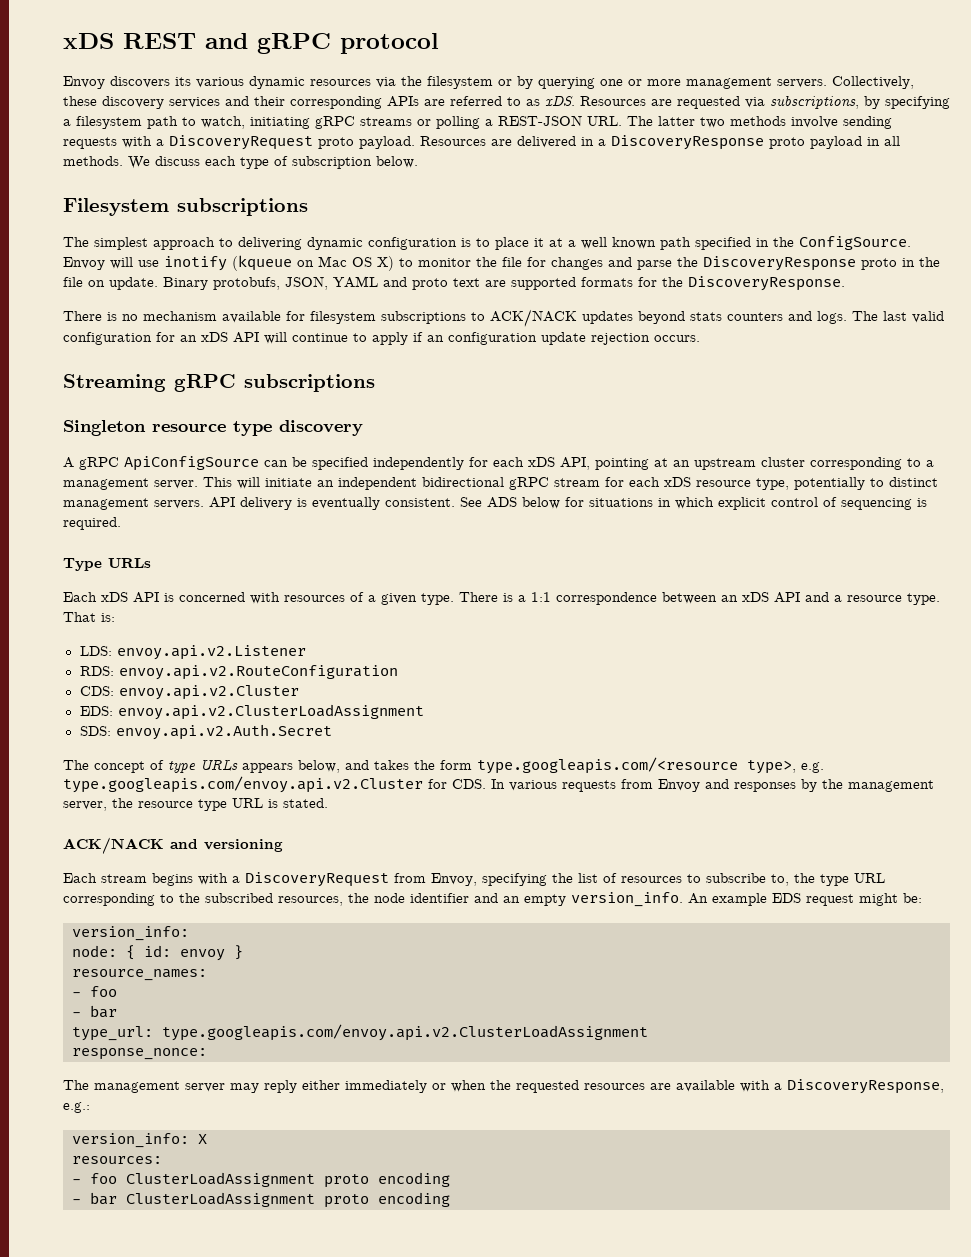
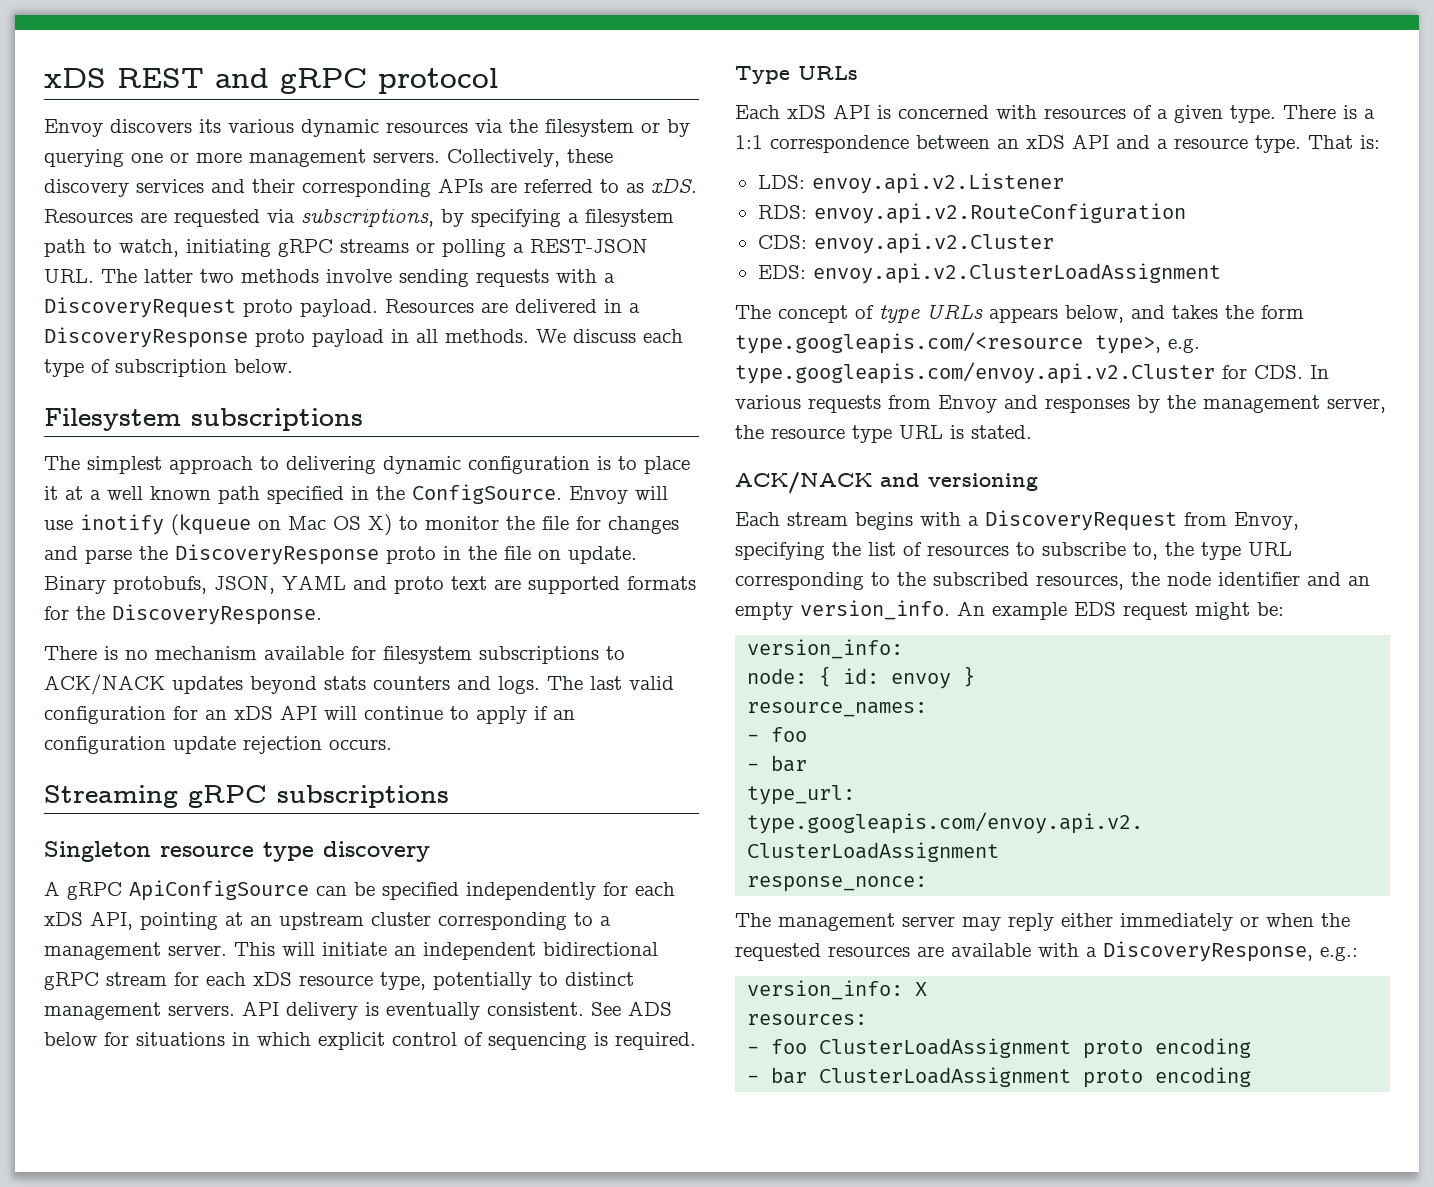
- SDS: envoy.api.v2.Auth.Secret

